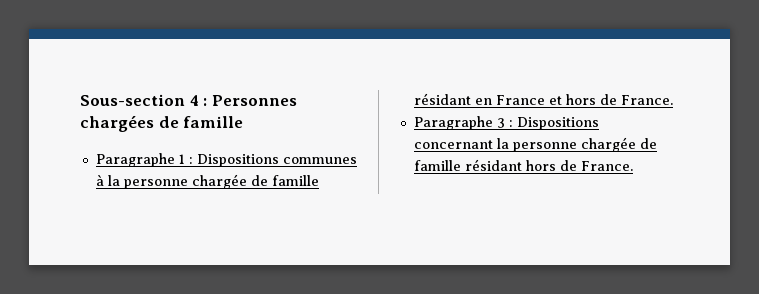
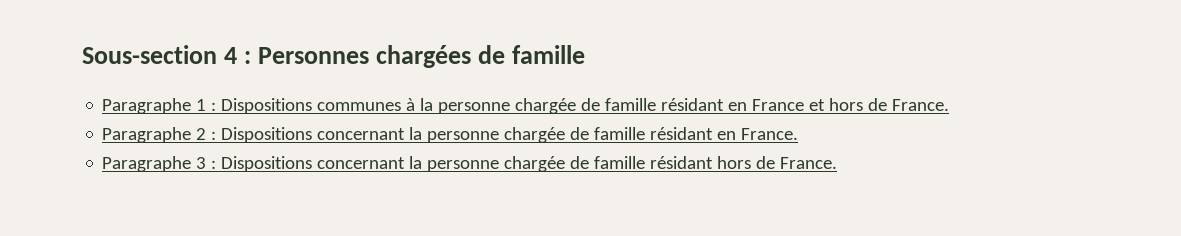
+ Paragraphe 2 : Dispositions concernant la personne chargée de famille résidant en France.

